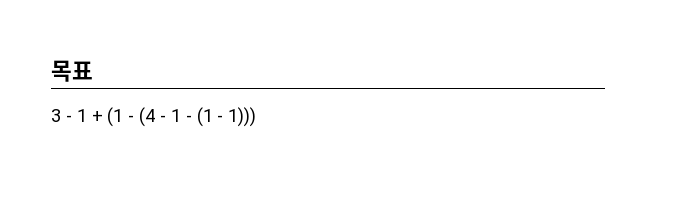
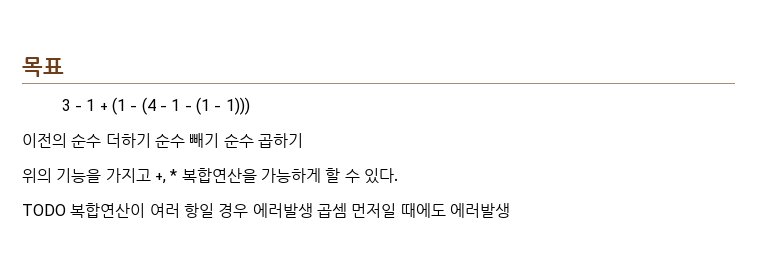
+ 이전의 순수 더하기 순수 빼기 순수 곱하기
+ 위의 기능을 가지고 +, * 복합연산을 가능하게 할 수 있다.
+ TODO 복합연산이 여러 항일 경우 에러발생 곱셈 먼저일 때에도 에러발생

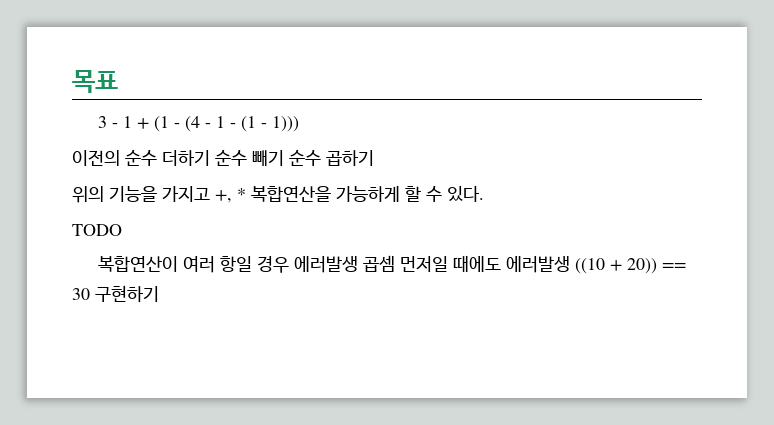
- TODO 복합연산이 여러 항일 경우 에러발생 곱셈 먼저일 때에도 에러발생
+ TODO
+ 복합연산이 여러 항일 경우 에러발생 곱셈 먼저일 때에도 에러발생 ((10 + 20)) == 30 구현하기

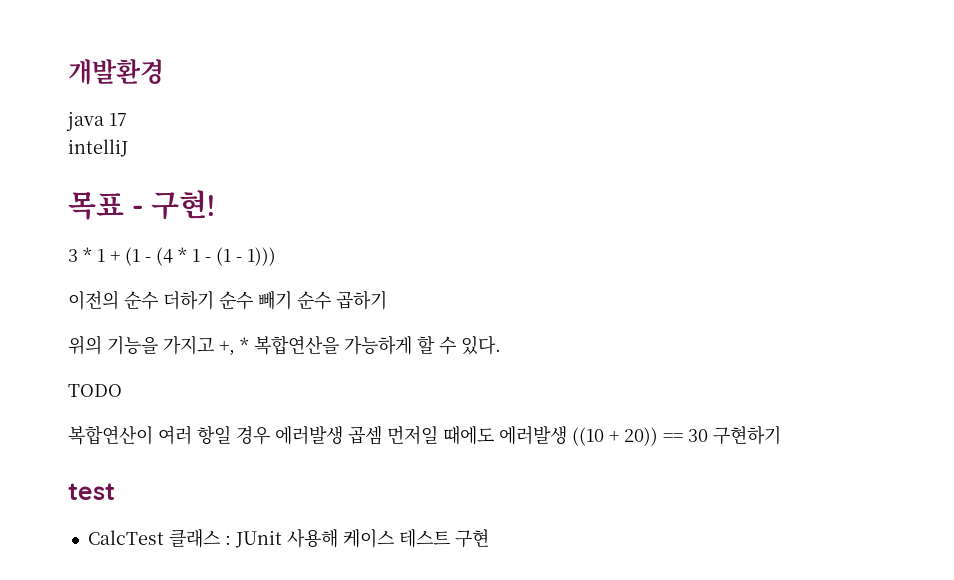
+ 개발환경
+ java 17
+ intelliJ
- 목표
+ 목표 - 구현!
- 3 - 1 + (1 - (4 - 1 - (1 - 1)))
+ 3 * 1 + (1 - (4 * 1 - (1 - 1)))
+ test
+ CalcTest 클래스 : JUnit 사용해 케이스 테스트 구현

